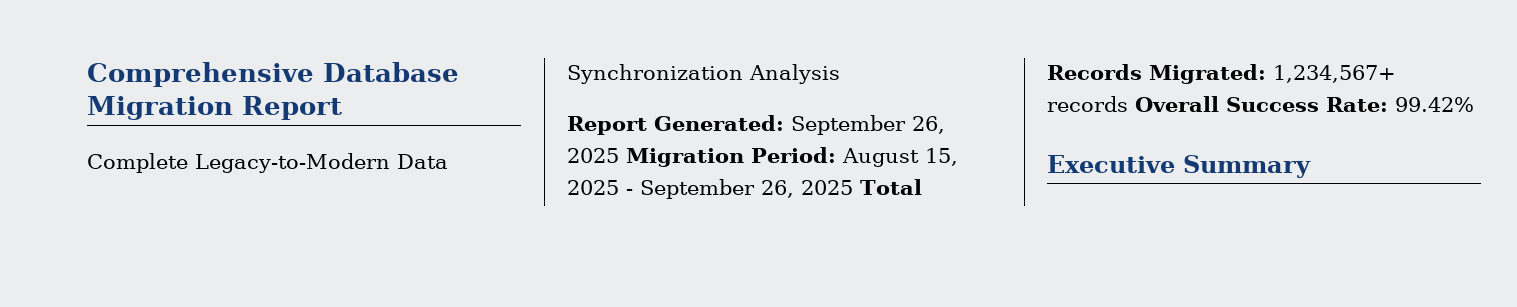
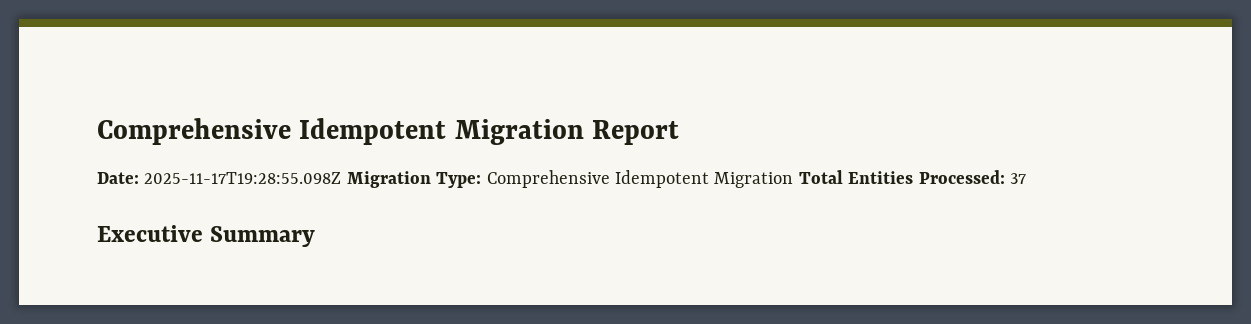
- Comprehensive Database Migration Report
+ Comprehensive Idempotent Migration Report
- Complete Legacy-to-Modern Data Synchronization Analysis
- Report Generated: September 26, 2025 Migration Period: August 15, 2025 - September 26, 2025 Total Records Migrated: 1,234,567+ records Overall Success Rate: 99.42%
+ Date: 2025-11-17T19:28:55.098Z Migration Type: Comprehensive Idempotent Migration Total Entities Processed: 37

